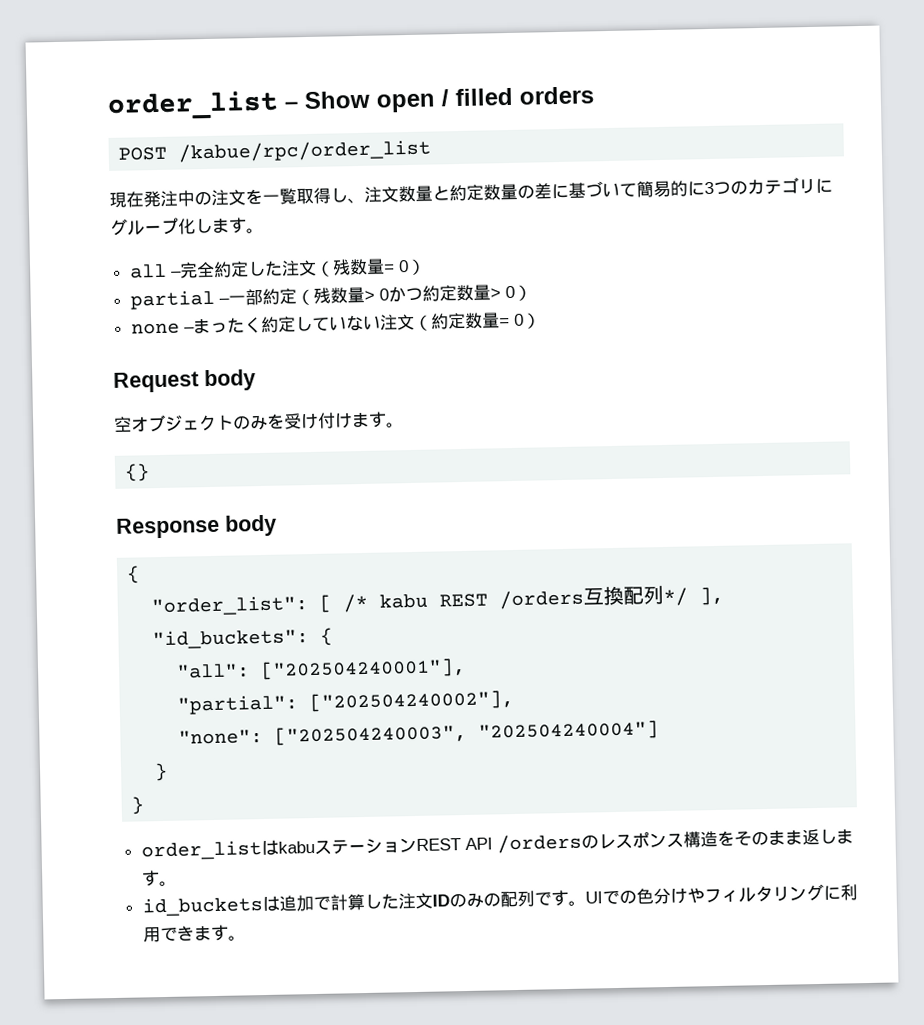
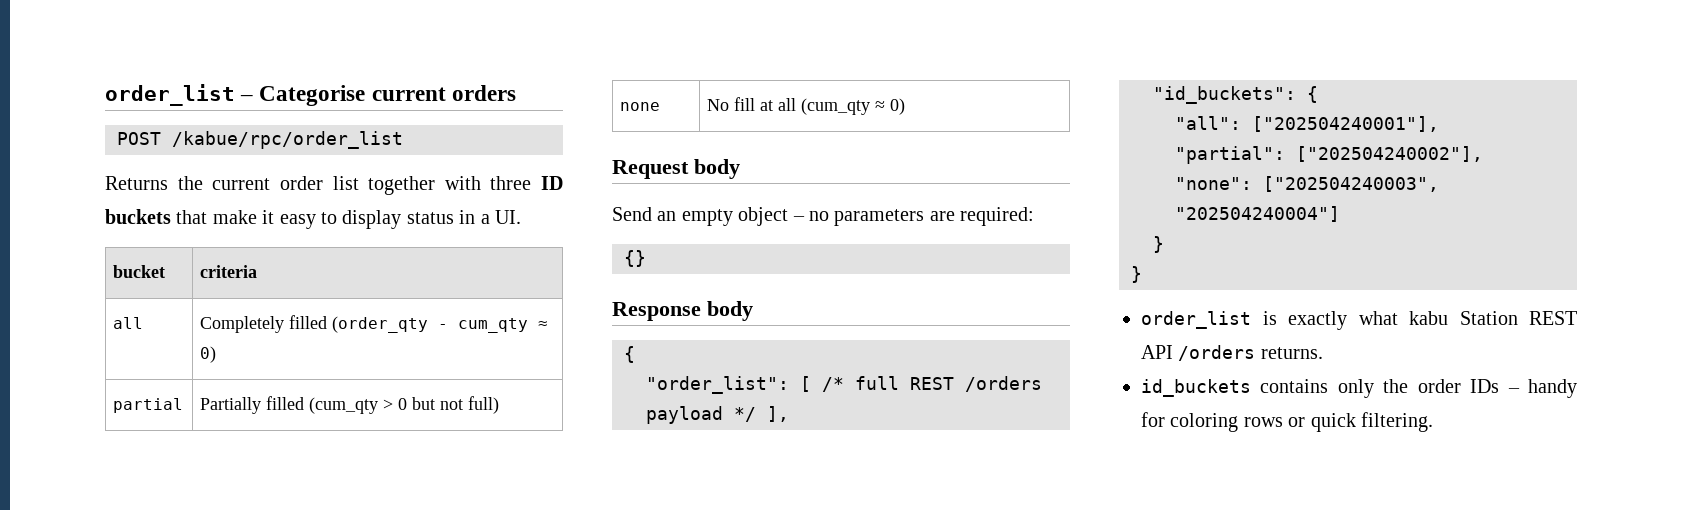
- order_list – Show open / filled orders
+ order_list – Categorise current orders
- 現在発注中の注文を一覧取得し、注文数量と約定数量の差に基づいて簡易的に3つのカテゴリにグループ化します。
- all –完全約定した注文（残数量= 0）
- partial –一部約定（残数量> 0かつ約定数量> 0）
- none –まったく約定していない注文（約定数量= 0）
+ Returns the current order list together with three ID buckets that make it easy to display status in a UI.
+ bucket | criteria
+ all | Completely filled (order_qty - cum_qty ≈ 0)
+ partial | Partially filled (cum_qty > 0 but not full)
+ none | No fill at all (cum_qty ≈ 0)
  Request body
- 空オブジェクトのみを受け付けます。
+ Send an empty object – no parameters are required:
- "order_list": [ /* kabu REST /orders互換配列*/ ],
+ "order_list": [ /* full REST /orders payload */ ],
- order_listはkabuステーションREST API /ordersのレスポンス構造をそのまま返します。
- id_bucketsは追加で計算した注文IDのみの配列です。UIでの色分けやフィルタリングに利用できます。
+ order_list is exactly what kabu Station REST API /orders returns.
+ id_buckets contains only the order IDs – handy for coloring rows or quick filtering.

